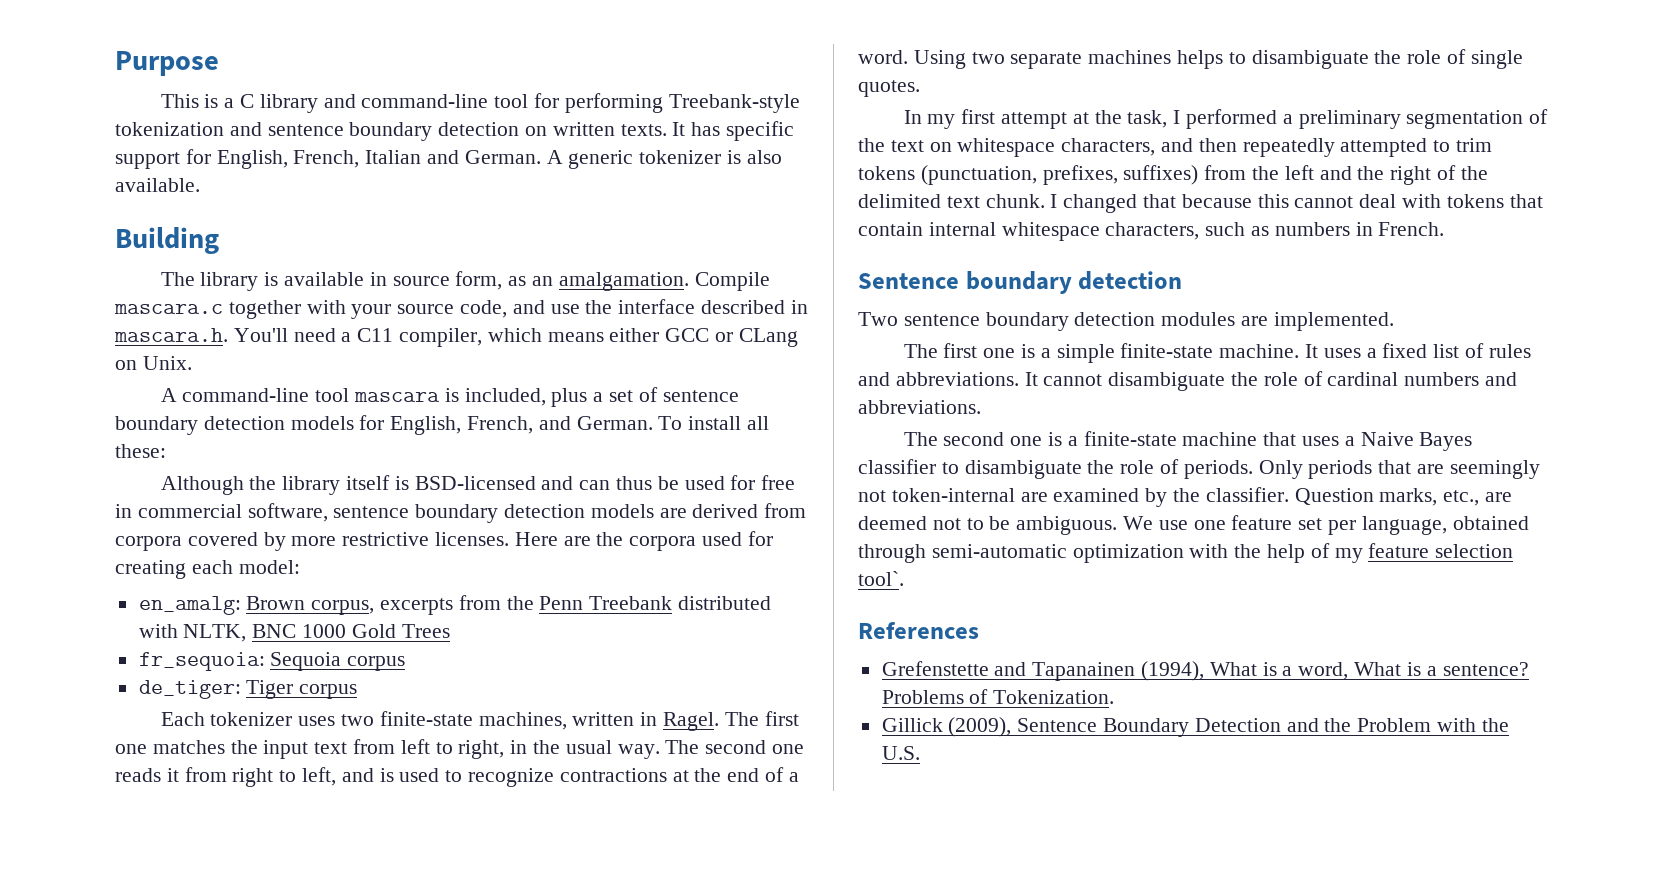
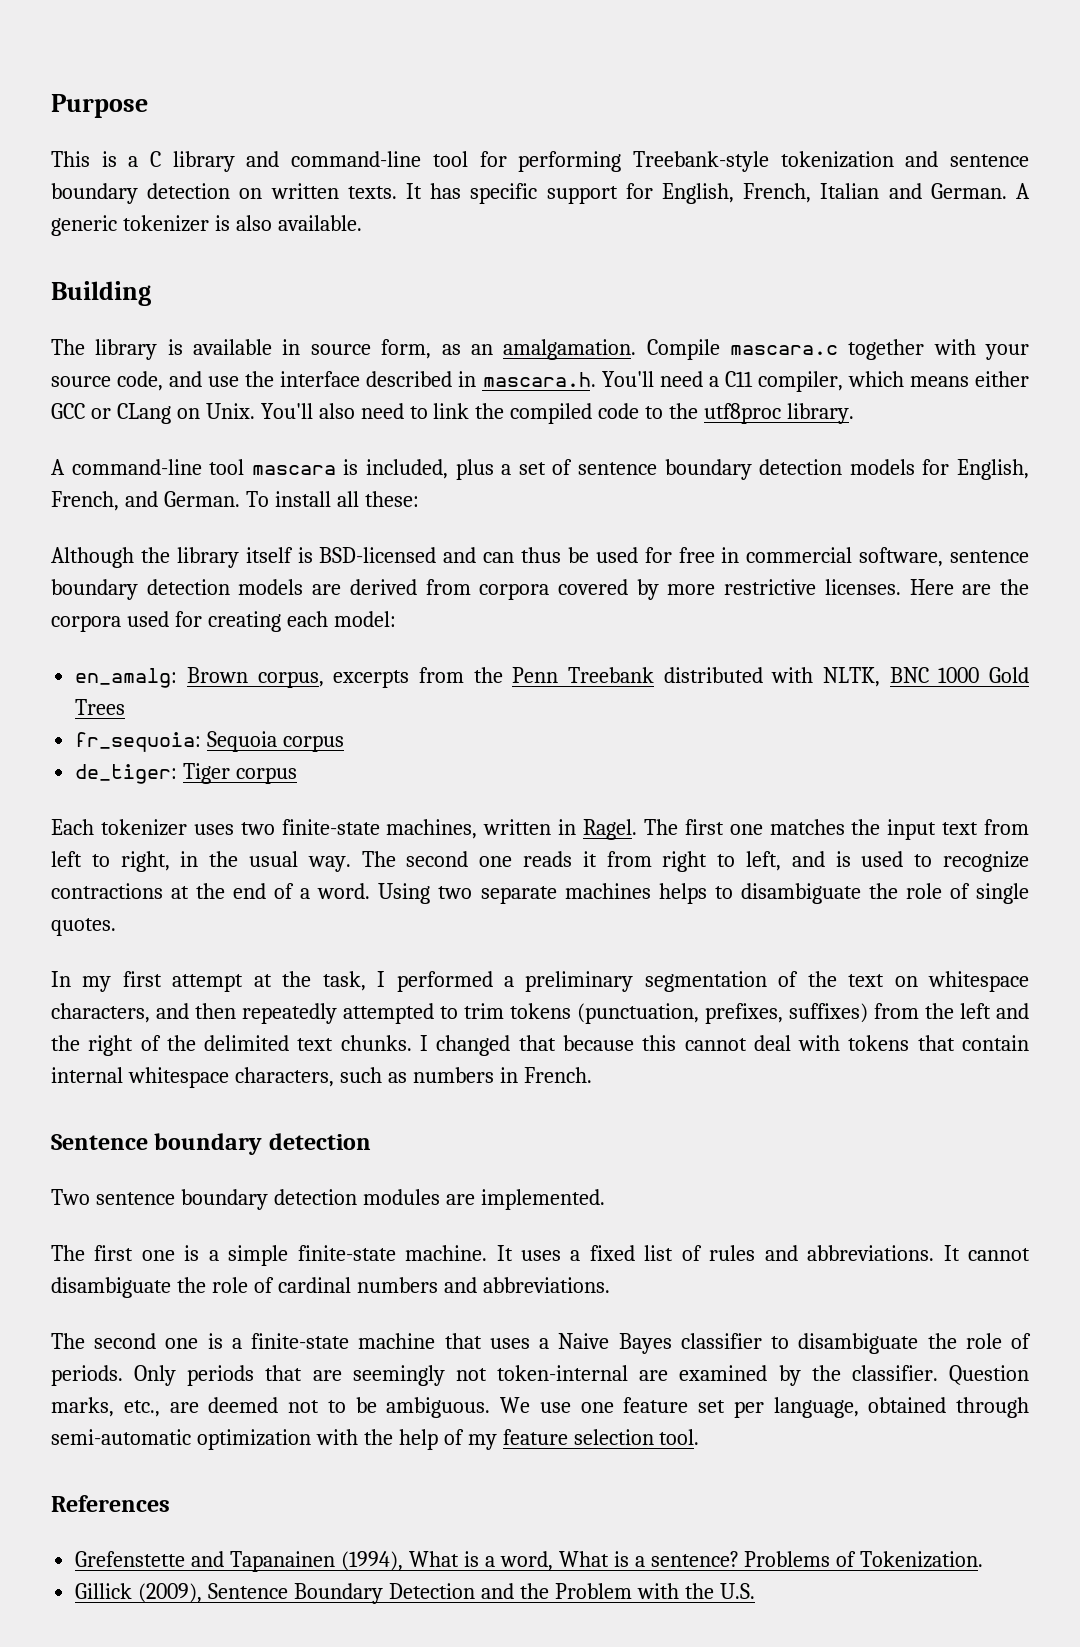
+ You'll also need to link the compiled code to the utf8proc library.
- In my first attempt at the task, I performed a preliminary segmentation of the text on whitespace characters, and then repeatedly attempted to trim tokens (punctuation, prefixes, suffixes) from the left and the right of the delimited text chunk.
+ In my first attempt at the task, I performed a preliminary segmentation of the text on whitespace characters, and then repeatedly attempted to trim tokens (punctuation, prefixes, suffixes) from the left and the right of the delimited text chunks.
- We use one feature set per language, obtained through semi-automatic optimization with the help of my feature selection tool`.
+ We use one feature set per language, obtained through semi-automatic optimization with the help of my feature selection tool.

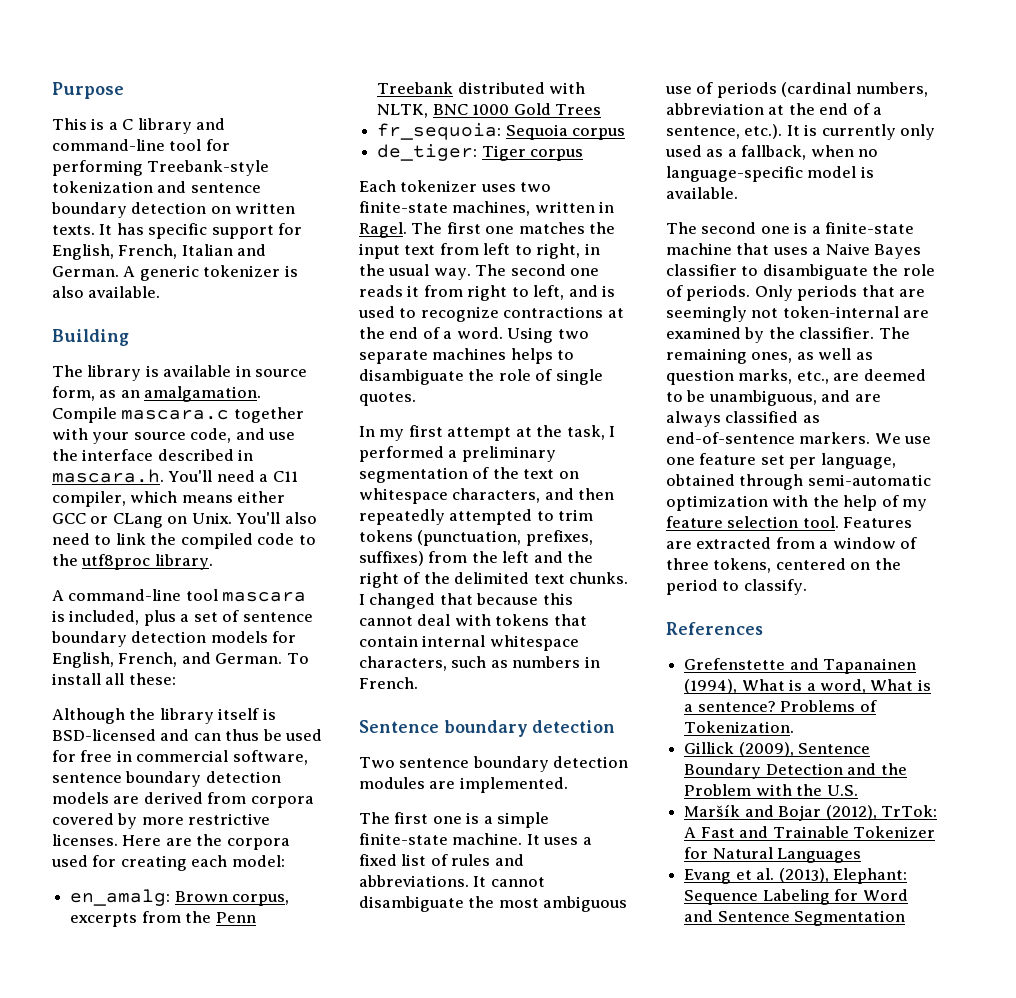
- It cannot disambiguate the role of cardinal numbers and abbreviations.
+ It cannot disambiguate the most ambiguous use of periods (cardinal numbers, abbreviation at the end of a sentence, etc.). It is currently only used as a fallback, when no language-specific model is available.
- Question marks, etc., are deemed not to be ambiguous.
+ The remaining ones, as well as question marks, etc., are deemed to be unambiguous, and are always classified as end-of-sentence markers.
+ Features are extracted from a window of three tokens, centered on the period to classify.
+ Maršík and Bojar (2012), TrTok: A Fast and Trainable Tokenizer for Natural Languages
+ Evang et al. (2013), Elephant: Sequence Labeling for Word and Sentence Segmentation

